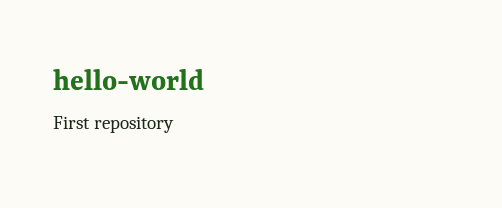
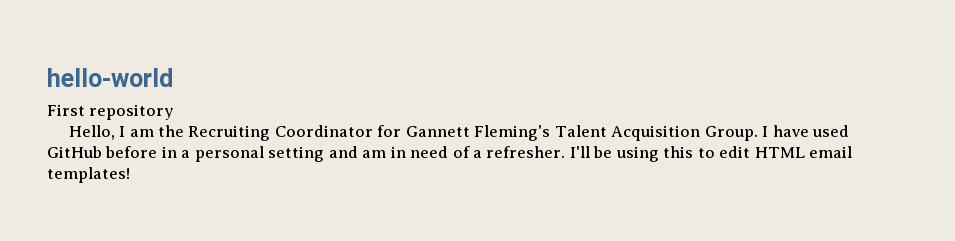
+ Hello, I am the Recruiting Coordinator for Gannett Fleming's Talent Acquisition Group. I have used GitHub before in a personal setting and am in need of a refresher. I'll be using this to edit HTML email templates!

